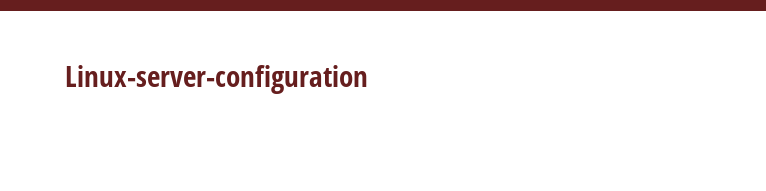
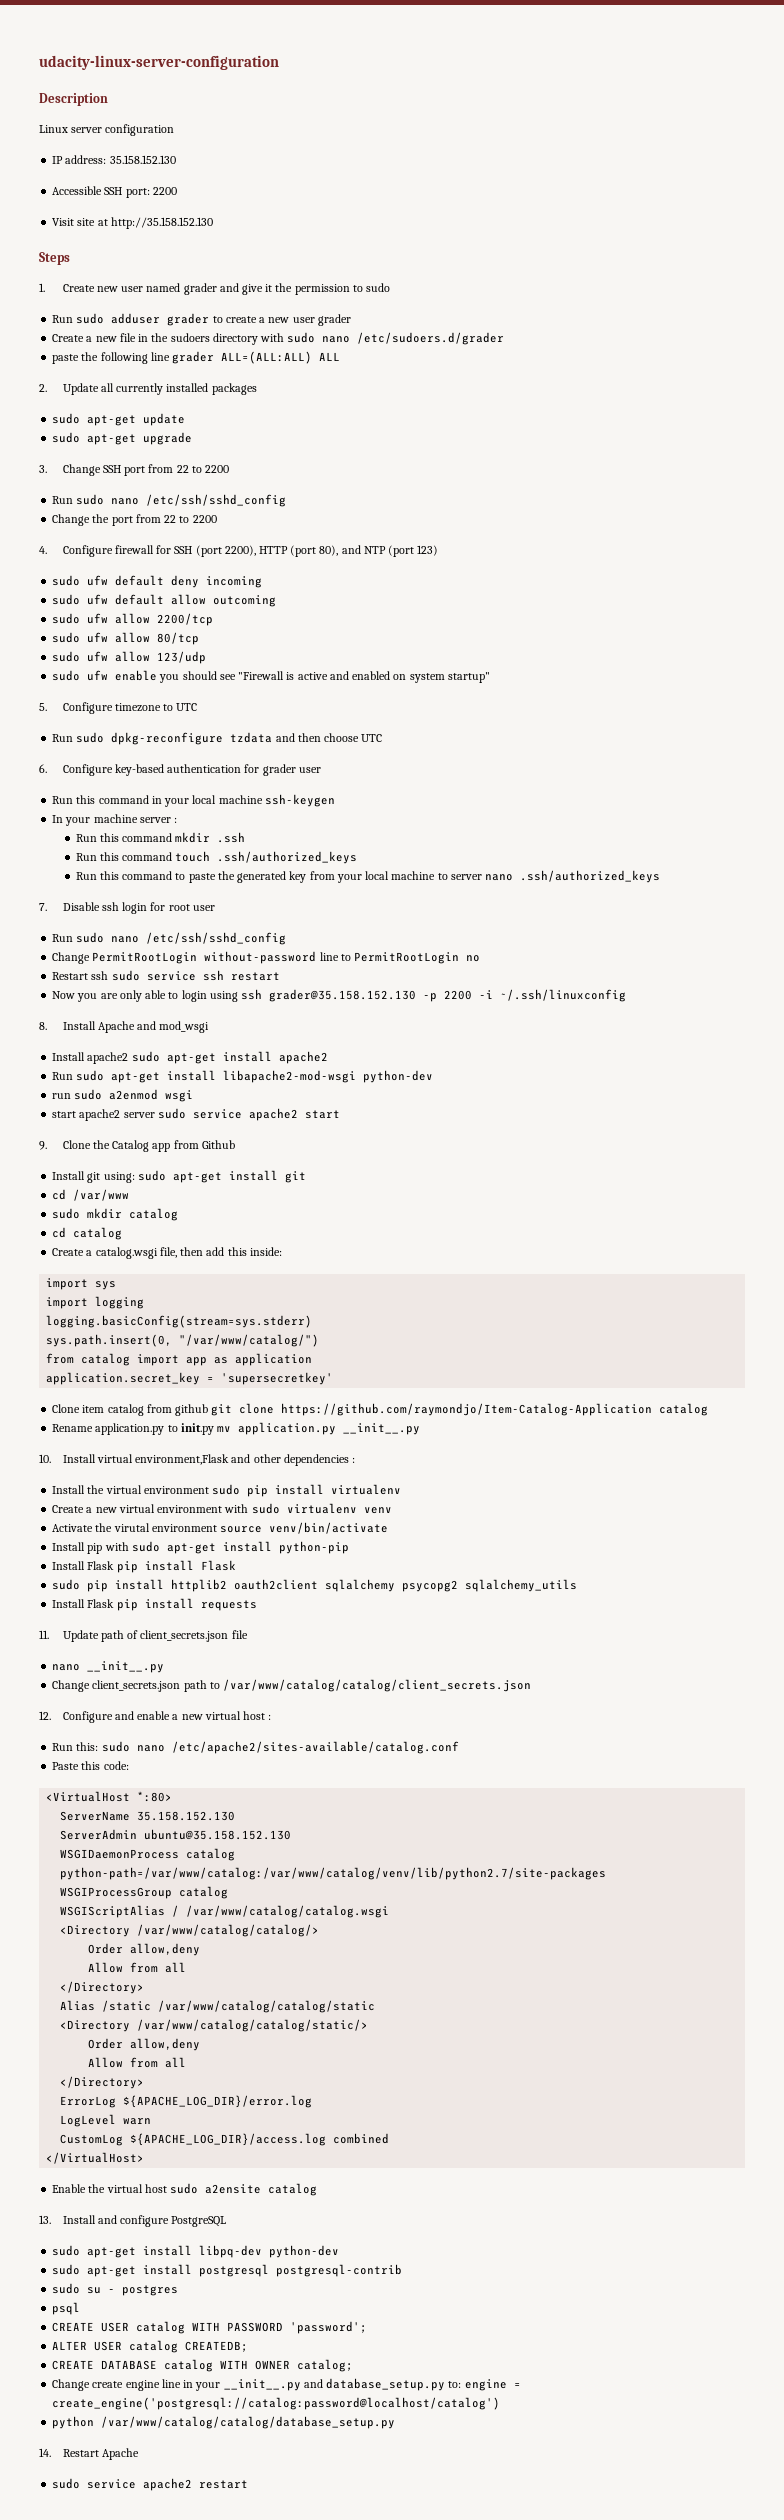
- Linux-server-configuration
+ udacity-linux-server-configuration
+ Description
+ Linux server configuration
+ IP address: 35.158.152.130
+ Accessible SSH port: 2200
+ Visit site at http://35.158.152.130
+ Steps
+ 1. Create new user named grader and give it the permission to sudo
+ Run sudo adduser grader to create a new user grader
+ Create a new file in the sudoers directory with sudo nano /etc/sudoers.d/grader
+ paste the following line grader ALL=(ALL:ALL) ALL
+ 2. Update all currently installed packages
+ sudo apt-get update
+ sudo apt-get upgrade
+ 3. Change SSH port from 22 to 2200
+ Run sudo nano /etc/ssh/sshd_config
+ Change the port from 22 to 2200
+ 4. Configure firewall for SSH (port 2200), HTTP (port 80), and NTP (port 123)
+ sudo ufw default deny incoming
+ sudo ufw default allow outcoming
+ sudo ufw allow 2200/tcp
+ sudo ufw allow 80/tcp
+ sudo ufw allow 123/udp
+ sudo ufw enable you should see "Firewall is active and enabled on system startup"
+ 5. Configure timezone to UTC
+ Run sudo dpkg-reconfigure tzdata and then choose UTC
+ 6. Configure key-based authentication for grader user
+ Run this command in your local machine ssh-keygen
+ In your machine server :
+ Run this command mkdir .ssh
+ Run this command touch .ssh/authorized_keys
+ Run this command to paste the generated key from your local machine to server nano .ssh/authorized_keys
+ 7. Disable ssh login for root user
+ Run sudo nano /etc/ssh/sshd_config
+ Change PermitRootLogin without-password line to PermitRootLogin no
+ Restart ssh sudo service ssh restart
+ Now you are only able to login using ssh grader@35.158.152.130 -p 2200 -i ~/.ssh/linuxconfig
+ 8. Install Apache and mod_wsgi
+ Install apache2 sudo apt-get install apache2
+ Run sudo apt-get install libapache2-mod-wsgi python-dev
+ run sudo a2enmod wsgi
+ start apache2 server sudo service apache2 start
+ 9. Clone the Catalog app from Github
+ Install git using: sudo apt-get install git
+ cd /var/www
+ sudo mkdir catalog
+ cd catalog
+ Create a catalog.wsgi file, then add this inside:
+ import sys
+ import logging
+ logging.basicConfig(stream=sys.stderr)
+ sys.path.insert(0, "/var/www/catalog/")
+ from catalog import app as application
+ application.secret_key = 'supersecretkey'
+ Clone item catalog from github git clone https://github.com/raymondjo/Item-Catalog-Application catalog
+ Rename application.py to init.py mv application.py __init__.py
+ 10. Install virtual environment,Flask and other dependencies :
+ Install the virtual environment sudo pip install virtualenv
+ Create a new virtual environment with sudo virtualenv venv
+ Activate the virutal environment source venv/bin/activate
+ Install pip with sudo apt-get install python-pip
+ Install Flask pip install Flask
+ sudo pip install httplib2 oauth2client sqlalchemy psycopg2 sqlalchemy_utils
+ Install Flask pip install requests
+ 11. Update path of client_secrets.json file
+ nano __init__.py
+ Change client_secrets.json path to /var/www/catalog/catalog/client_secrets.json
+ 12. Configure and enable a new virtual host :
+ Run this: sudo nano /etc/apache2/sites-available/catalog.conf
+ Paste this code:
+ <VirtualHost *:80>
+ ServerName 35.158.152.130
+ ServerAdmin ubuntu@35.158.152.130
+ WSGIDaemonProcess catalog python-path=/var/www/catalog:/var/www/catalog/venv/lib/python2.7/site-packages
+ WSGIProcessGroup catalog
+ WSGIScriptAlias / /var/www/catalog/catalog.wsgi
+ <Directory /var/www/catalog/catalog/>
+ Order allow,deny
+ Allow from all
+ </Directory>
+ Alias /static /var/www/catalog/catalog/static
+ <Directory /var/www/catalog/catalog/static/>
+ Order allow,deny
+ Allow from all
+ </Directory>
+ ErrorLog ${APACHE_LOG_DIR}/error.log
+ LogLevel warn
+ CustomLog ${APACHE_LOG_DIR}/access.log combined
+ </VirtualHost>
+ Enable the virtual host sudo a2ensite catalog
+ 13. Install and configure PostgreSQL
+ sudo apt-get install libpq-dev python-dev
+ sudo apt-get install postgresql postgresql-contrib
+ sudo su - postgres
+ psql
+ CREATE USER catalog WITH PASSWORD 'password';
+ ALTER USER catalog CREATEDB;
+ CREATE DATABASE catalog WITH OWNER catalog;
+ Change create engine line in your __init__.py and database_setup.py to: engine = create_engine('postgresql://catalog:password@localhost/catalog')
+ python /var/www/catalog/catalog/database_setup.py
+ 14. Restart Apache
+ sudo service apache2 restart

